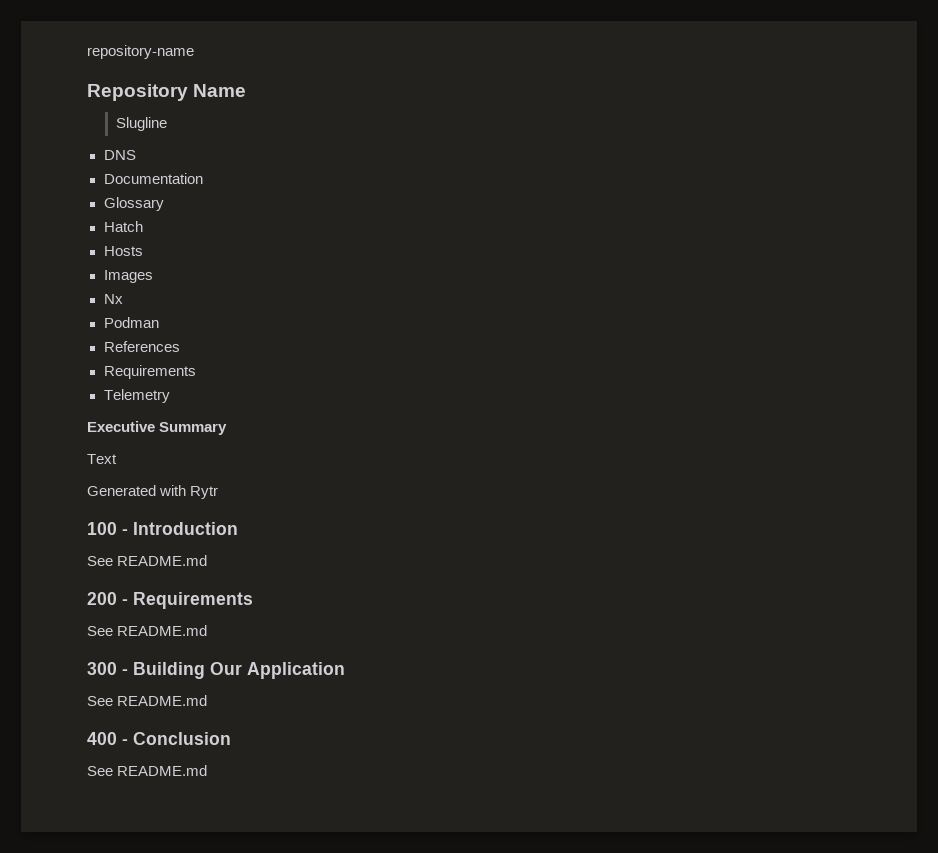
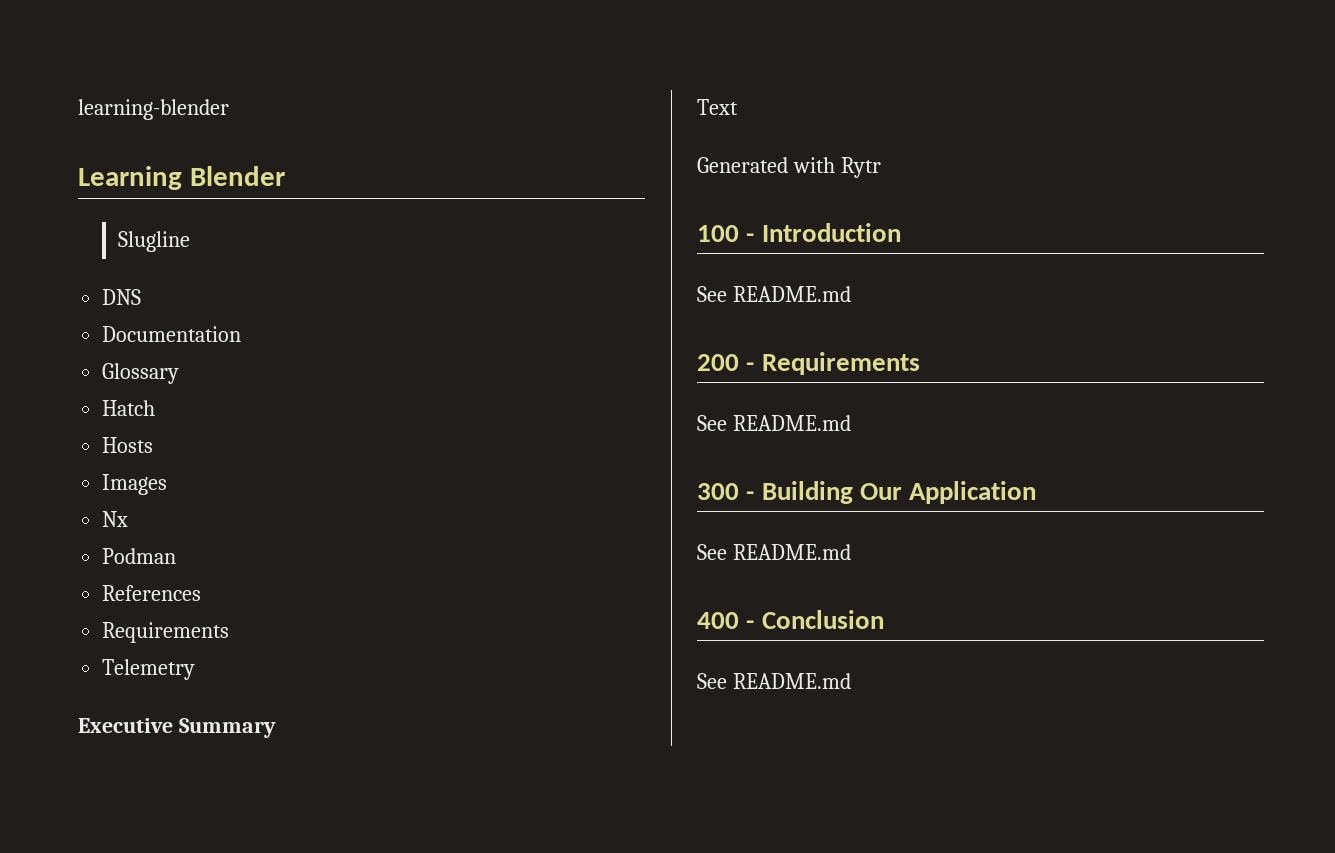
- repository-name
- Repository Name
+ learning-blender
+ Learning Blender

